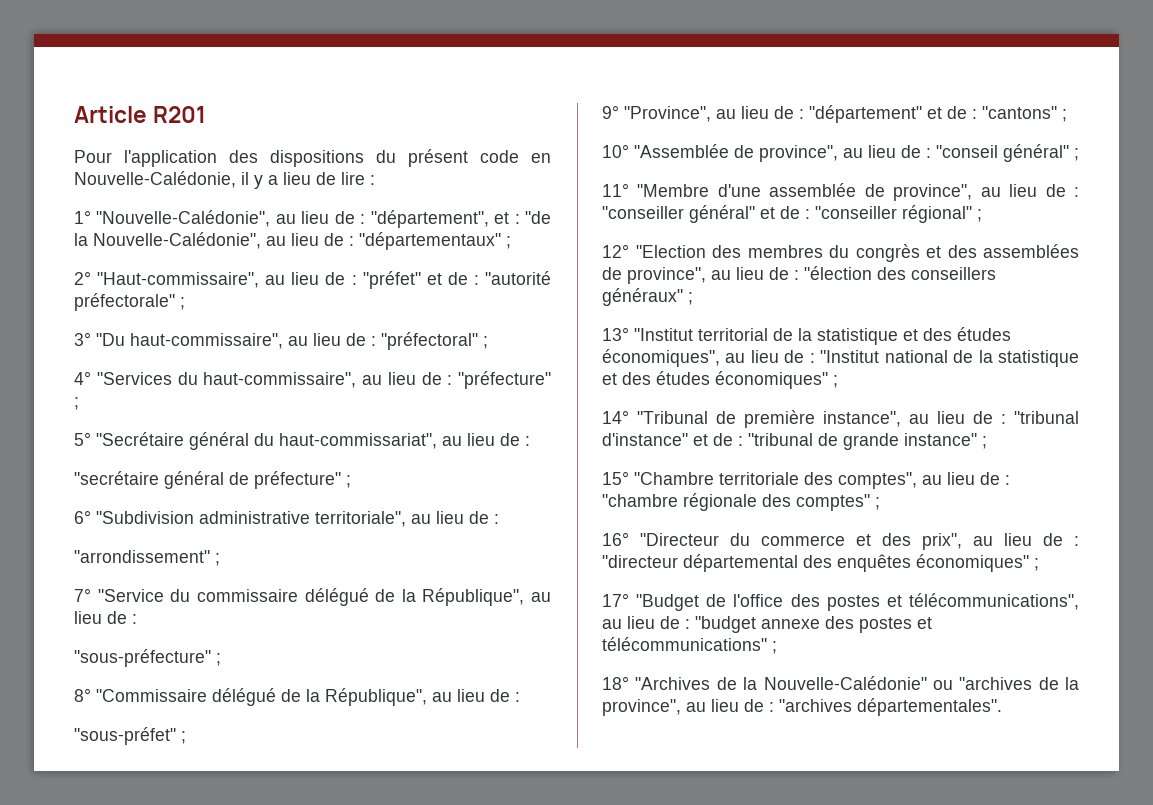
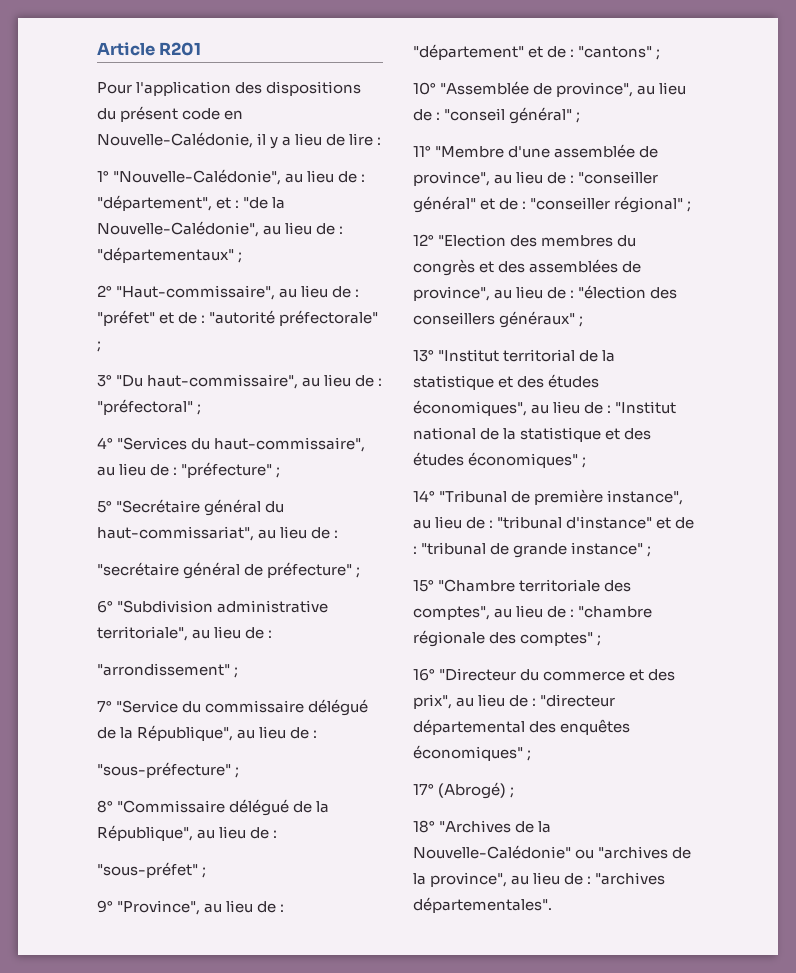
- 17° "Budget de l'office des postes et télécommunications", au lieu de : "budget annexe des postes et télécommunications" ;
+ 17° (Abrogé) ;

